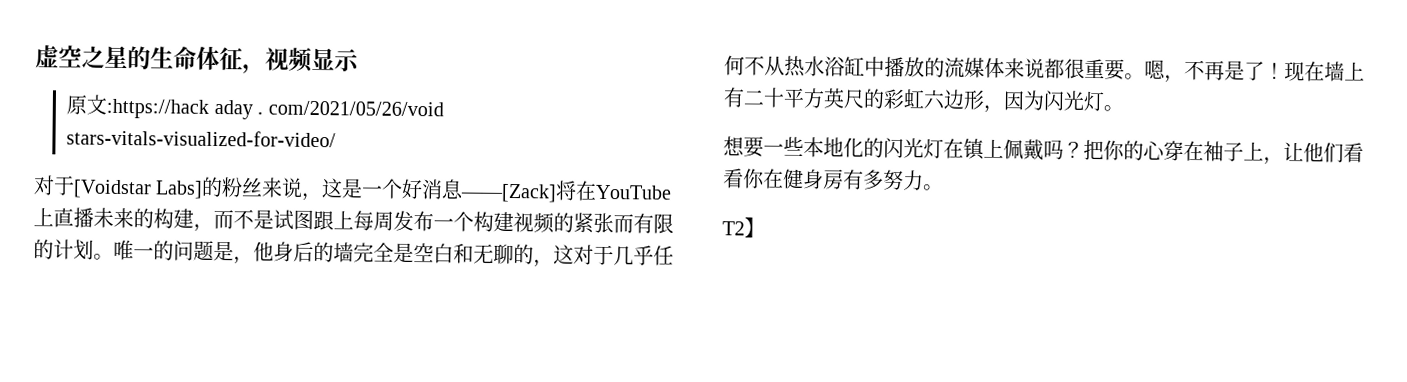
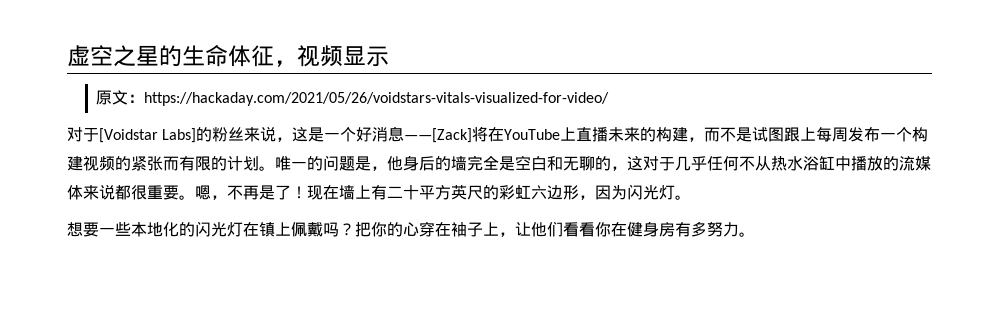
- 原文:https://hack aday . com/2021/05/26/void stars-vitals-visualized-for-video/
+ 原文：https://hackaday.com/2021/05/26/voidstars-vitals-visualized-for-video/
- T2】

